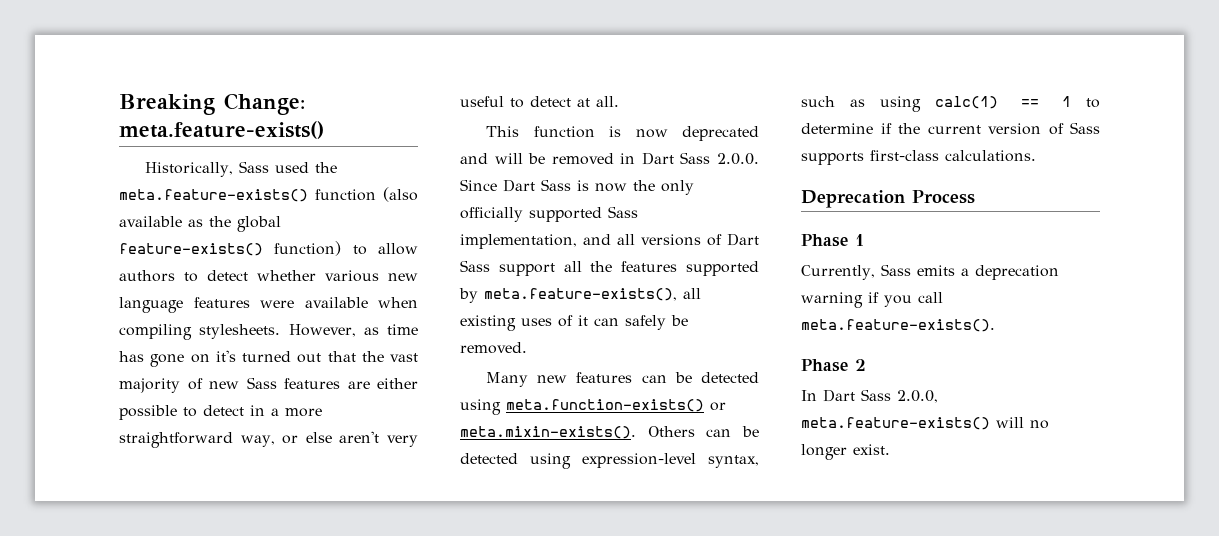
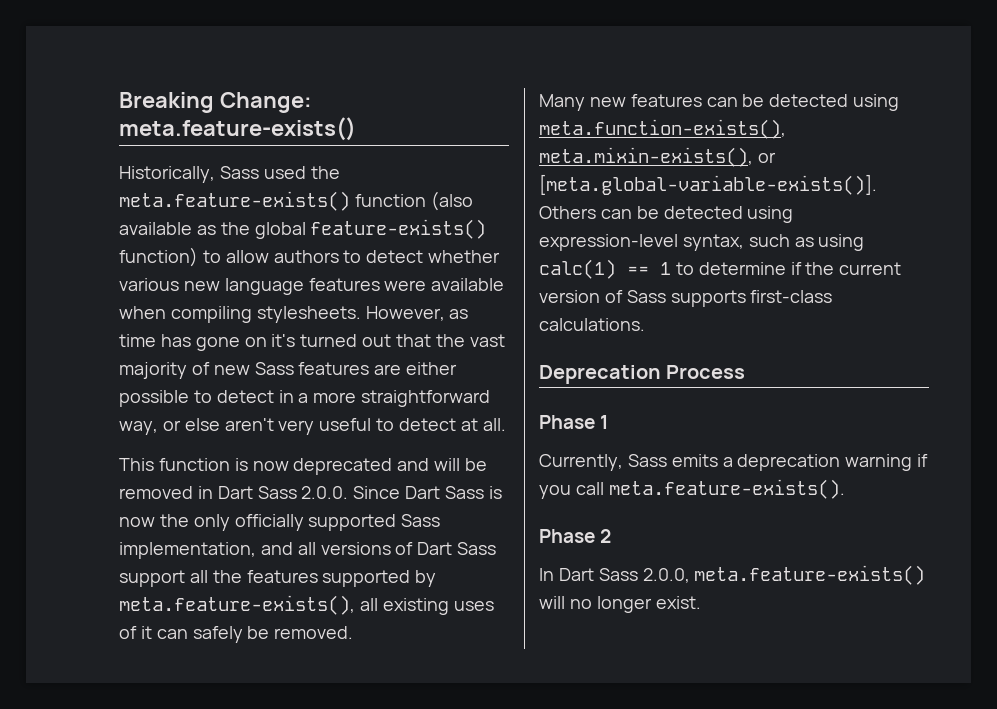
- Many new features can be detected using meta.function-exists() or meta.mixin-exists(). Others can be detected using expression-level syntax, such as using calc(1) == 1 to determine if the current version of Sass supports first-class calculations.
+ Many new features can be detected using meta.function-exists(), meta.mixin-exists(), or [meta.global-variable-exists()]. Others can be detected using expression-level syntax, such as using calc(1) == 1 to determine if the current version of Sass supports first-class calculations.

